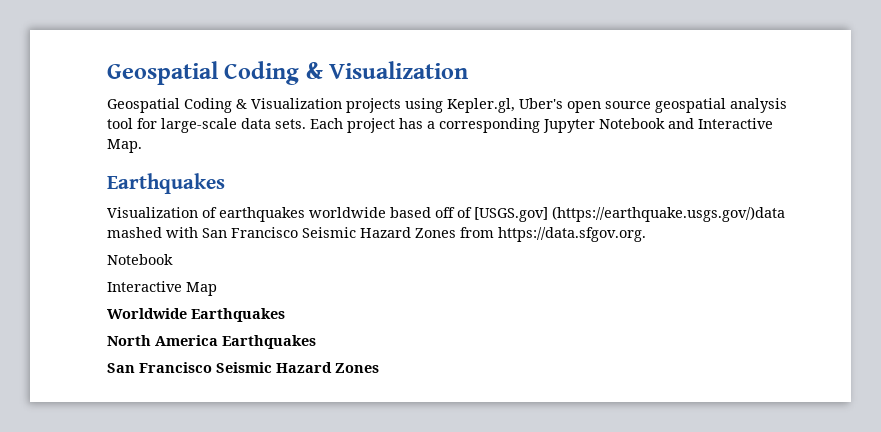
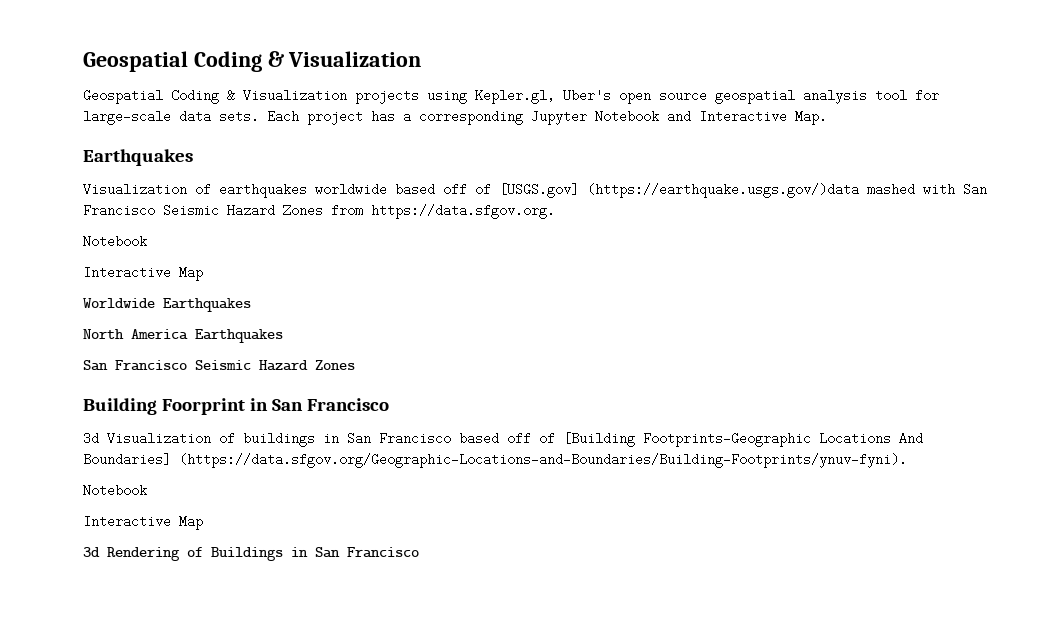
+ Building Foorprint in San Francisco
+ 3d Visualization of buildings in San Francisco based off of [Building Footprints-Geographic Locations And Boundaries] (https://data.sfgov.org/Geographic-Locations-and-Boundaries/Building-Footprints/ynuv-fyni).
+ Notebook
+ Interactive Map
+ 3d Rendering of Buildings in San Francisco

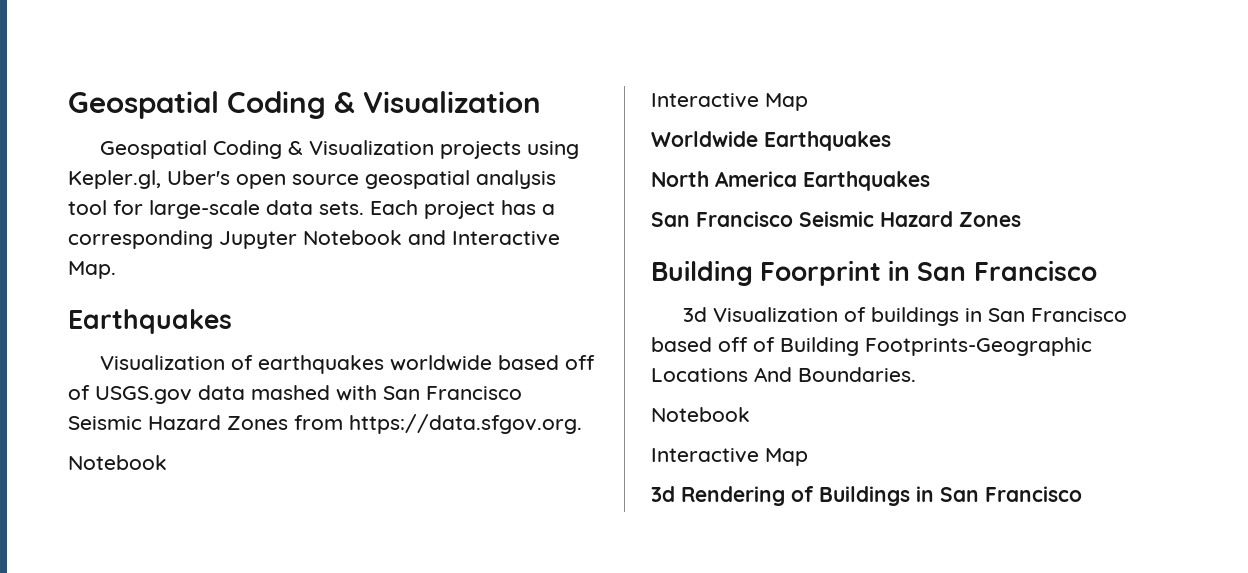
- Visualization of earthquakes worldwide based off of [USGS.gov] (https://earthquake.usgs.gov/)data mashed with San Francisco Seismic Hazard Zones from https://data.sfgov.org.
+ Visualization of earthquakes worldwide based off of USGS.gov data mashed with San Francisco Seismic Hazard Zones from https://data.sfgov.org.
- 3d Visualization of buildings in San Francisco based off of [Building Footprints-Geographic Locations And Boundaries] (https://data.sfgov.org/Geographic-Locations-and-Boundaries/Building-Footprints/ynuv-fyni).
+ 3d Visualization of buildings in San Francisco based off of Building Footprints-Geographic Locations And Boundaries.

